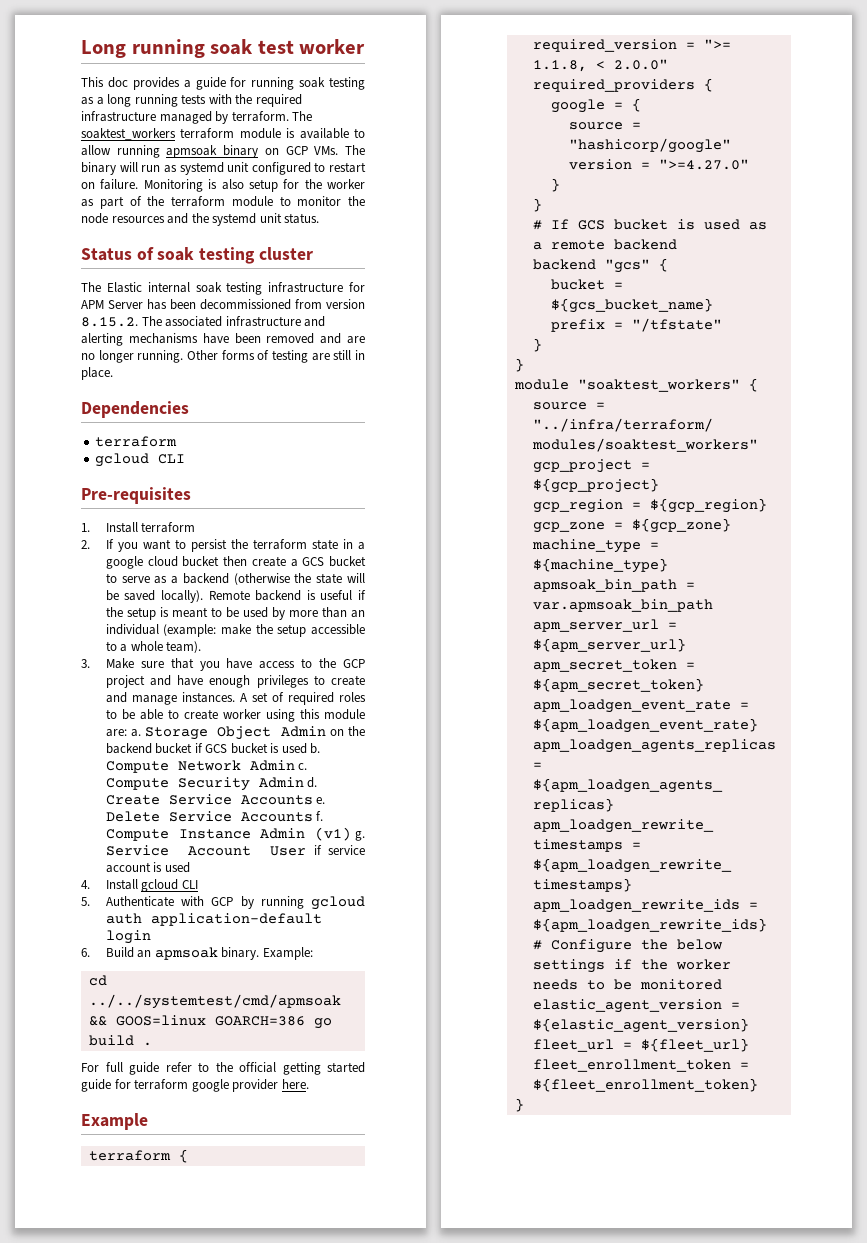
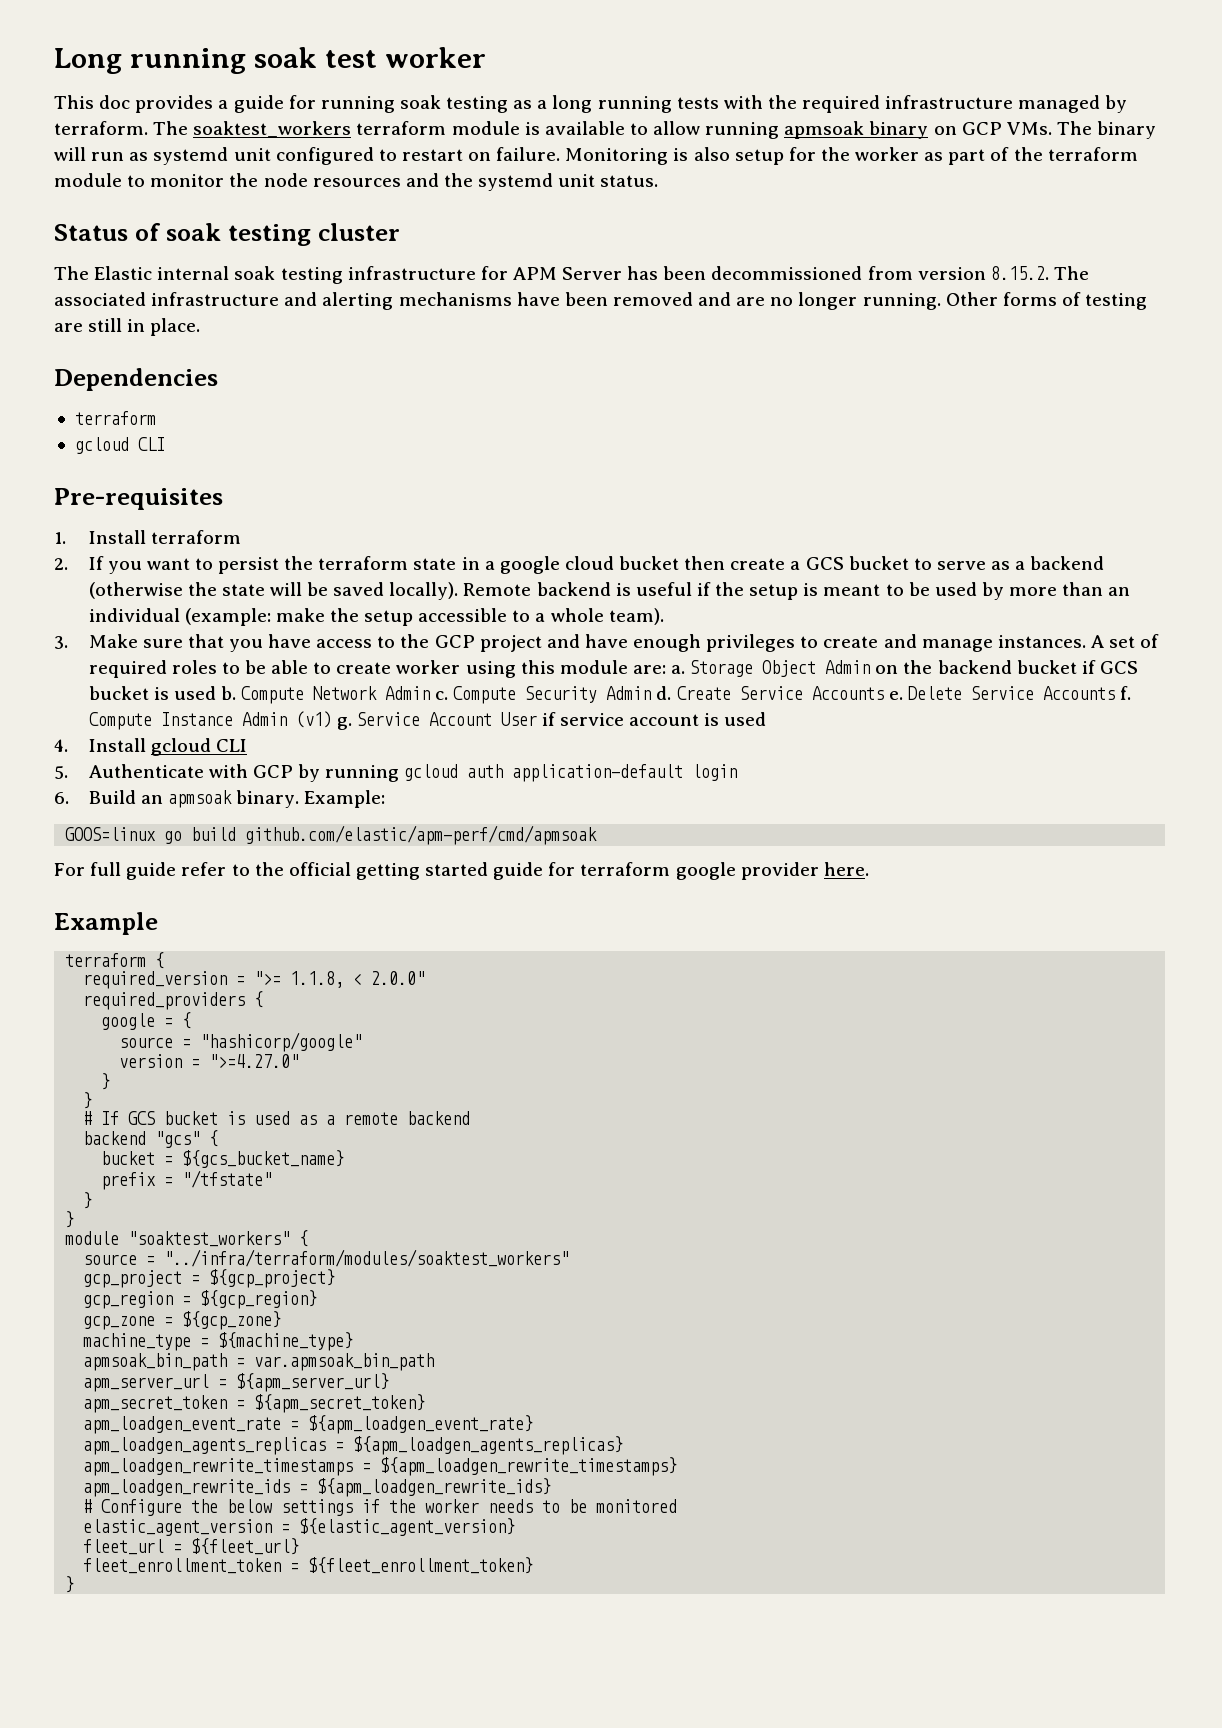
- cd ../../systemtest/cmd/apmsoak && GOOS=linux GOARCH=386 go build .
+ GOOS=linux go build github.com/elastic/apm-perf/cmd/apmsoak

